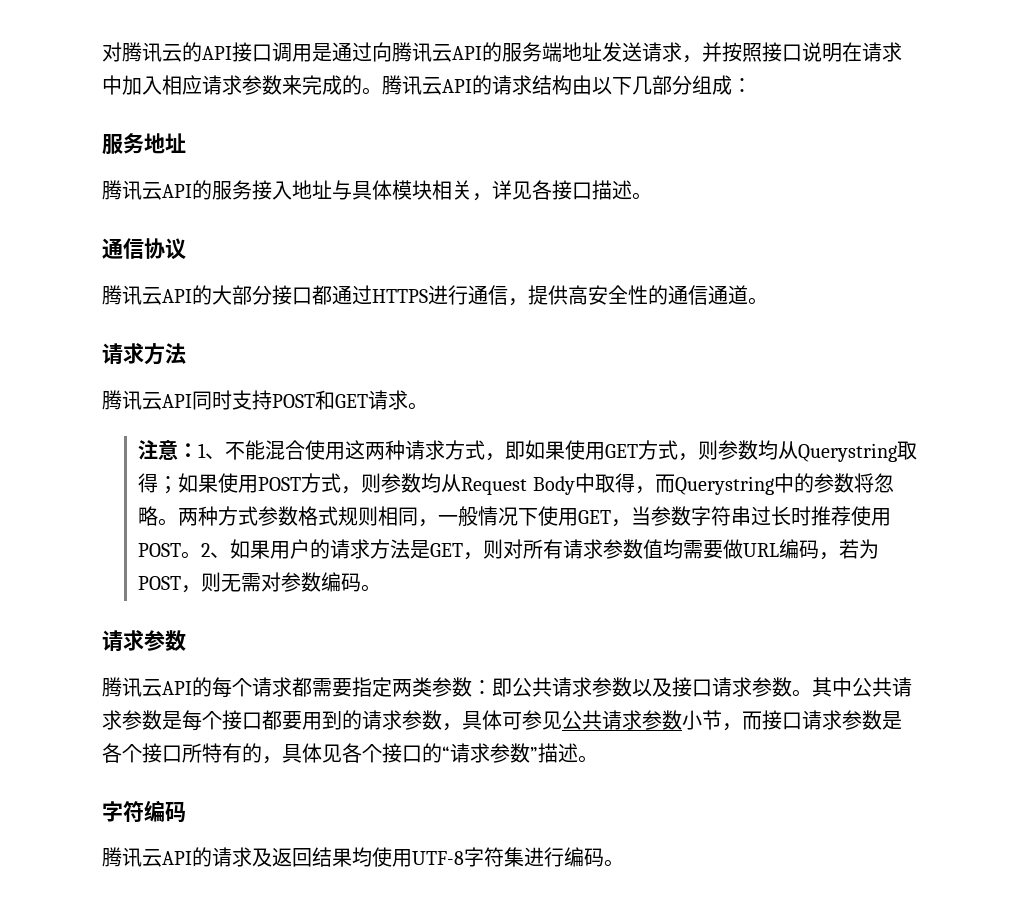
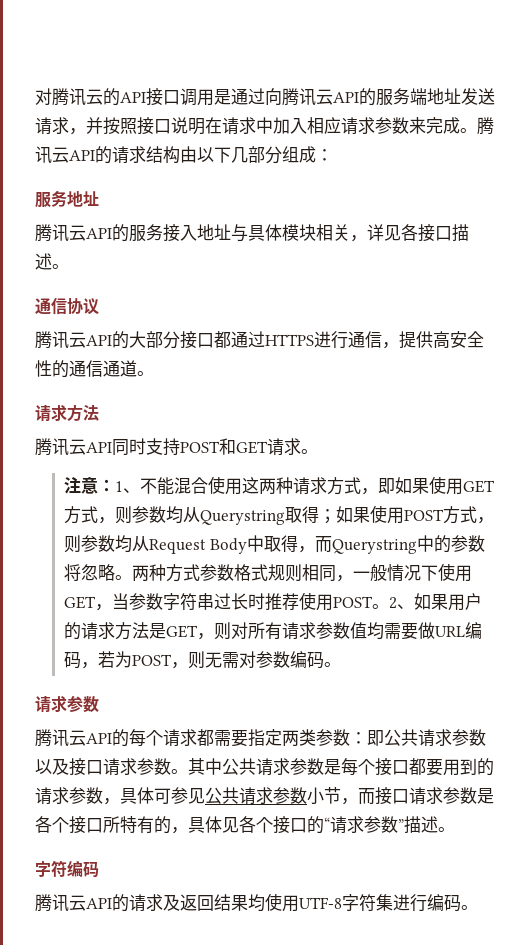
- 对腾讯云的API接口调用是通过向腾讯云API的服务端地址发送请求，并按照接口说明在请求中加入相应请求参数来完成的。
+ 对腾讯云的API接口调用是通过向腾讯云API的服务端地址发送请求，并按照接口说明在请求中加入相应请求参数来完成。

